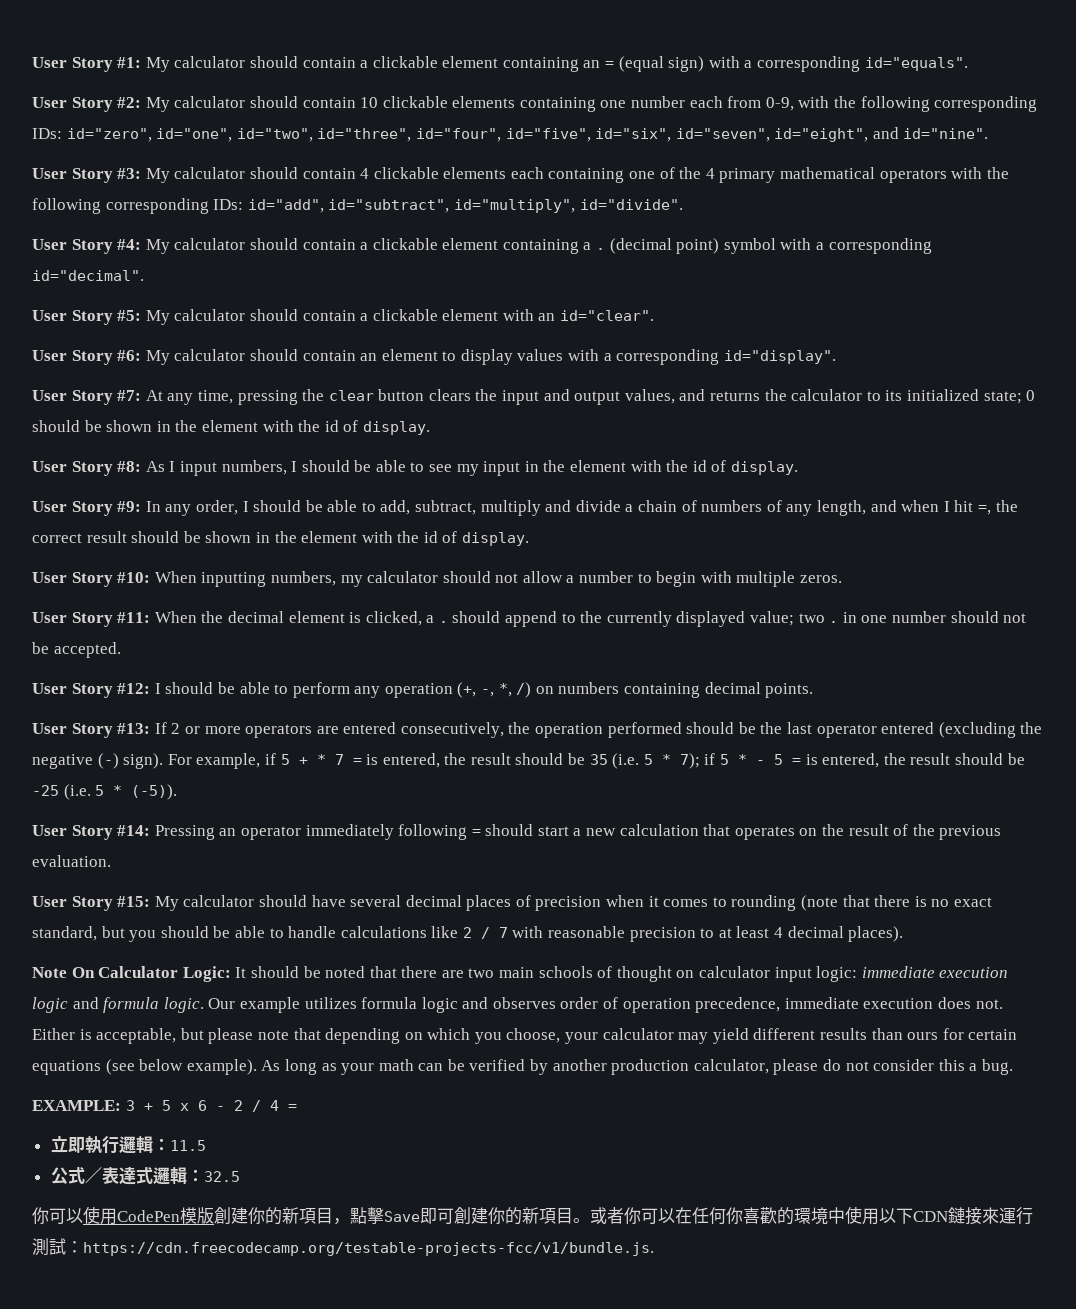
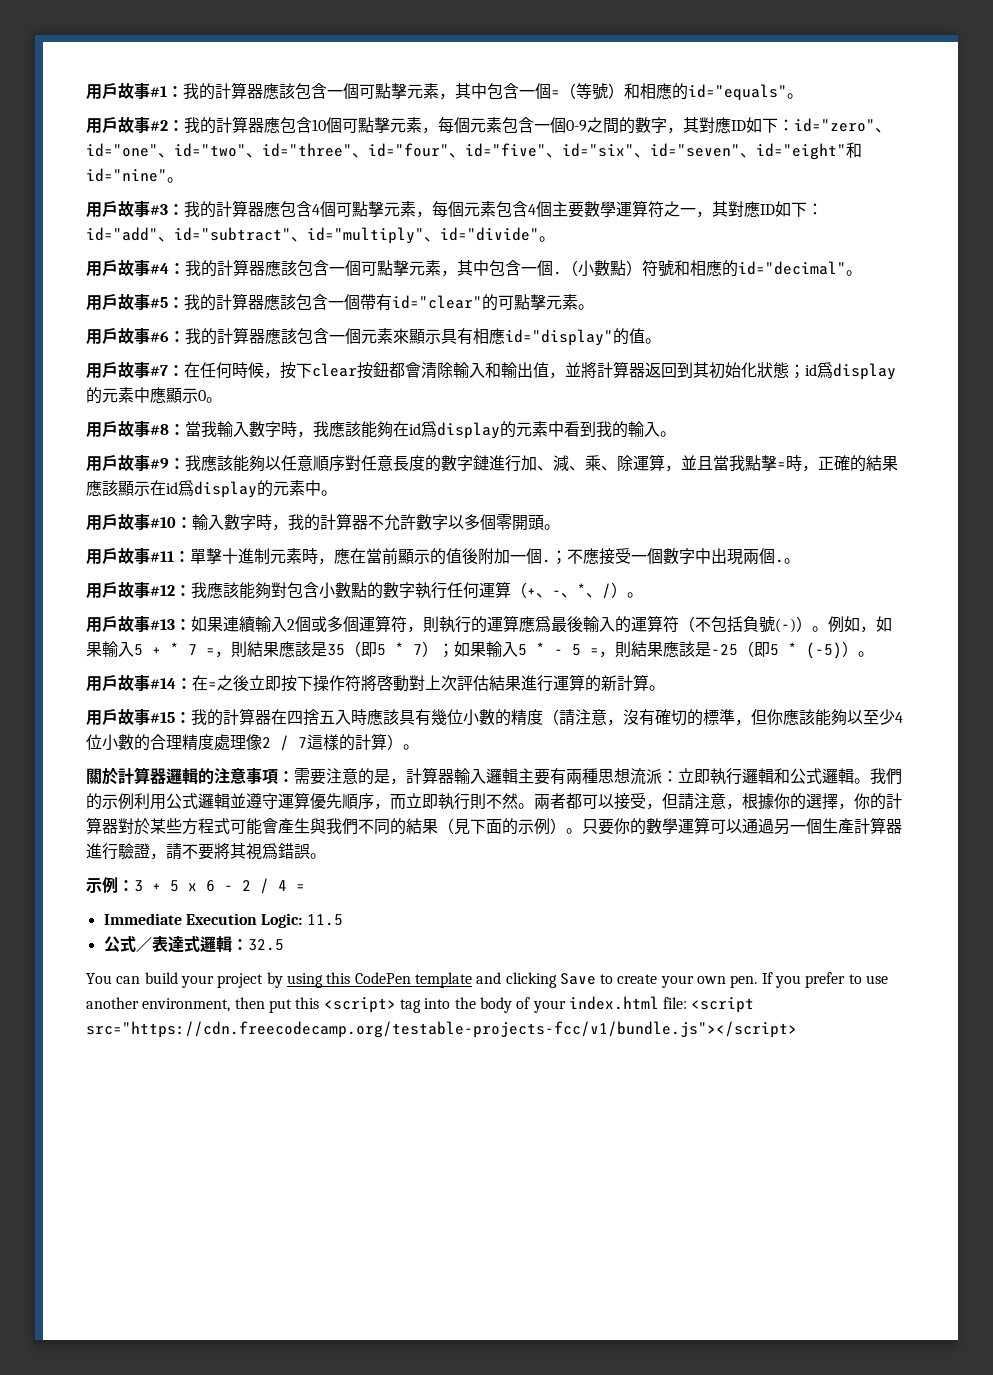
- User Story #1: My calculator should contain a clickable element containing an = (equal sign) with a corresponding id="equals".
- User Story #2: My calculator should contain 10 clickable elements containing one number each from 0-9, with the following corresponding IDs: id="zero", id="one", id="two", id="three", id="four", id="five", id="six", id="seven", id="eight", and id="nine".
- User Story #3: My calculator should contain 4 clickable elements each containing one of the 4 primary mathematical operators with the following corresponding IDs: id="add", id="subtract", id="multiply", id="divide".
- User Story #4: My calculator should contain a clickable element containing a . (decimal point) symbol with a corresponding id="decimal".
- User Story #5: My calculator should contain a clickable element with an id="clear".
- User Story #6: My calculator should contain an element to display values with a corresponding id="display".
- User Story #7: At any time, pressing the clear button clears the input and output values, and returns the calculator to its initialized state; 0 should be shown in the element with the id of display.
- User Story #8: As I input numbers, I should be able to see my input in the element with the id of display.
- User Story #9: In any order, I should be able to add, subtract, multiply and divide a chain of numbers of any length, and when I hit =, the correct result should be shown in the element with the id of display.
- User Story #10: When inputting numbers, my calculator should not allow a number to begin with multiple zeros.
- User Story #11: When the decimal element is clicked, a . should append to the currently displayed value; two . in one number should not be accepted.
- User Story #12: I should be able to perform any operation (+, -, *, /) on numbers containing decimal points.
- User Story #13: If 2 or more operators are entered consecutively, the operation performed should be the last operator entered (excluding the negative (-) sign). For example, if 5 + * 7 = is entered, the result should be 35 (i.e. 5 * 7); if 5 * - 5 = is entered, the result should be -25 (i.e. 5 * (-5)).
- User Story #14: Pressing an operator immediately following = should start a new calculation that operates on the result of the previous evaluation.
- User Story #15: My calculator should have several decimal places of precision when it comes to rounding (note that there is no exact standard, but you should be able to handle calculations like 2 / 7 with reasonable precision to at least 4 decimal places).
- Note On Calculator Logic: It should be noted that there are two main schools of thought on calculator input logic: immediate execution logic and formula logic. Our example utilizes formula logic and observes order of operation precedence, immediate execution does not. Either is acceptable, but please note that depending on which you choose, your calculator may yield different results than ours for certain equations (see below example). As long as your math can be verified by another production calculator, please do not consider this a bug.
- EXAMPLE: 3 + 5 x 6 - 2 / 4 =
+ 用戶故事#1：我的計算器應該包含一個可點擊元素，其中包含一個=（等號）和相應的id="equals"。
+ 用戶故事#2：我的計算器應包含10個可點擊元素，每個元素包含一個0-9之間的數字，其對應ID如下：id="zero"、id="one"、id="two"、id="three"、id="four"、id="five"、id="six"、id="seven"、id="eight"和id="nine"。
+ 用戶故事#3：我的計算器應包含4個可點擊元素，每個元素包含4個主要數學運算符之一，其對應ID如下：id="add"、id="subtract"、id="multiply"、id="divide"。
+ 用戶故事#4：我的計算器應該包含一個可點擊元素，其中包含一個.（小數點）符號和相應的id="decimal"。
+ 用戶故事#5：我的計算器應該包含一個帶有id="clear"的可點擊元素。
+ 用戶故事#6：我的計算器應該包含一個元素來顯示具有相應id="display"的值。
+ 用戶故事#7：在任何時候，按下clear按鈕都會清除輸入和輸出值，並將計算器返回到其初始化狀態；id爲display的元素中應顯示0。
+ 用戶故事#8：當我輸入數字時，我應該能夠在id爲display的元素中看到我的輸入。
+ 用戶故事#9：我應該能夠以任意順序對任意長度的數字鏈進行加、減、乘、除運算，並且當我點擊=時，正確的結果應該顯示在id爲display的元素中。
+ 用戶故事#10：輸入數字時，我的計算器不允許數字以多個零開頭。
+ 用戶故事#11：單擊十進制元素時，應在當前顯示的值後附加一個.；不應接受一個數字中出現兩個.。
+ 用戶故事#12：我應該能夠對包含小數點的數字執行任何運算（+、-、*、/）。
+ 用戶故事#13：如果連續輸入2個或多個運算符，則執行的運算應爲最後輸入的運算符（不包括負號(-)）。例如，如果輸入5 + * 7 =，則結果應該是35（即5 * 7）；如果輸入5 * - 5 =，則結果應該是-25（即5 * (-5)）。
+ 用戶故事#14：在=之後立即按下操作符將啓動對上次評估結果進行運算的新計算。
+ 用戶故事#15：我的計算器在四捨五入時應該具有幾位小數的精度（請注意，沒有確切的標準，但你應該能夠以至少4位小數的合理精度處理像2 / 7這樣的計算）。
+ 關於計算器邏輯的注意事項：需要注意的是，計算器輸入邏輯主要有兩種思想流派：立即執行邏輯和公式邏輯。我們的示例利用公式邏輯並遵守運算優先順序，而立即執行則不然。兩者都可以接受，但請注意，根據你的選擇，你的計算器對於某些方程式可能會產生與我們不同的結果（見下面的示例）。只要你的數學運算可以通過另一個生產計算器進行驗證，請不要將其視爲錯誤。
+ 示例：3 + 5 x 6 - 2 / 4 =
- 立即執行邏輯：11.5
+ Immediate Execution Logic: 11.5
- 你可以使用CodePen模版創建你的新項目，點擊Save即可創建你的新項目。或者你可以在任何你喜歡的環境中使用以下CDN鏈接來運行測試：https://cdn.freecodecamp.org/testable-projects-fcc/v1/bundle.js.
+ You can build your project by using this CodePen template and clicking Save to create your own pen. If you prefer to use another environment, then put this <script> tag into the body of your index.html file: <script src="https://cdn.freecodecamp.org/testable-projects-fcc/v1/bundle.js"></script>

